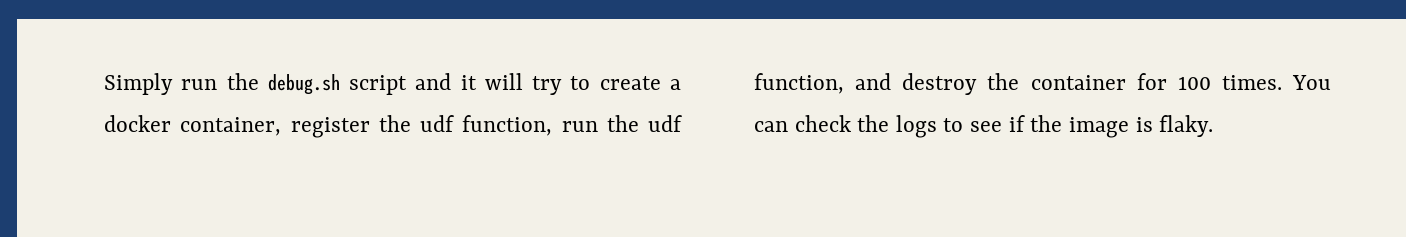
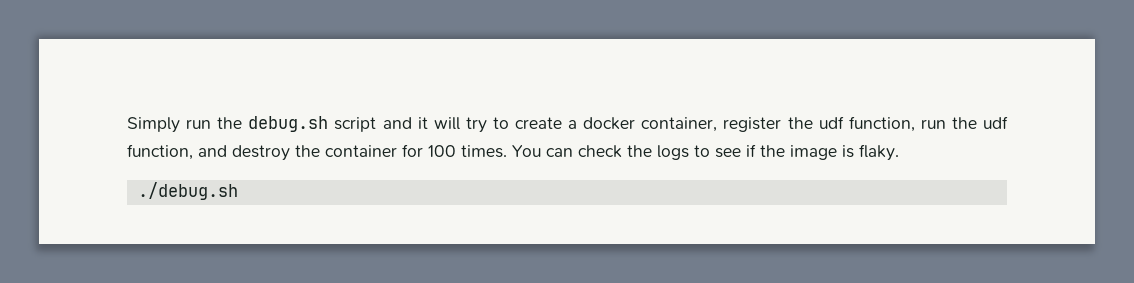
+ ./debug.sh

